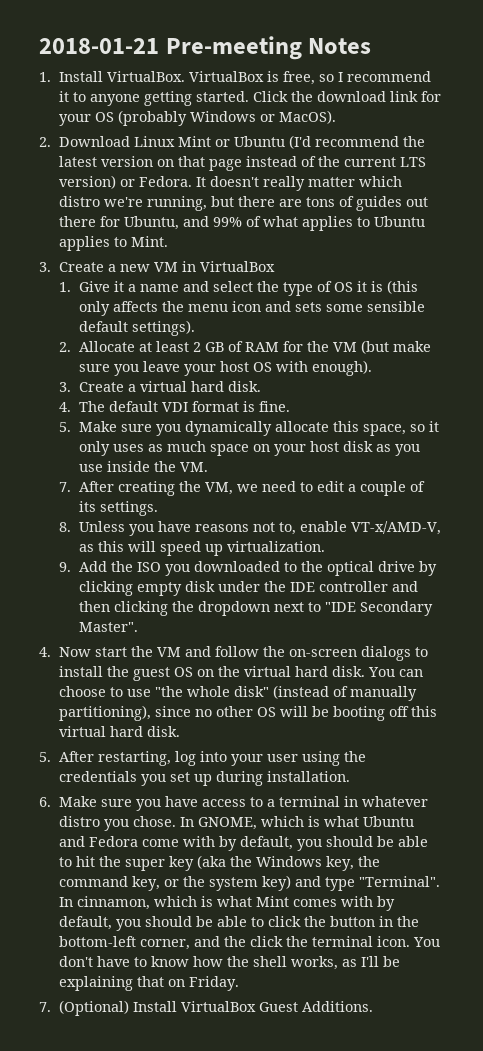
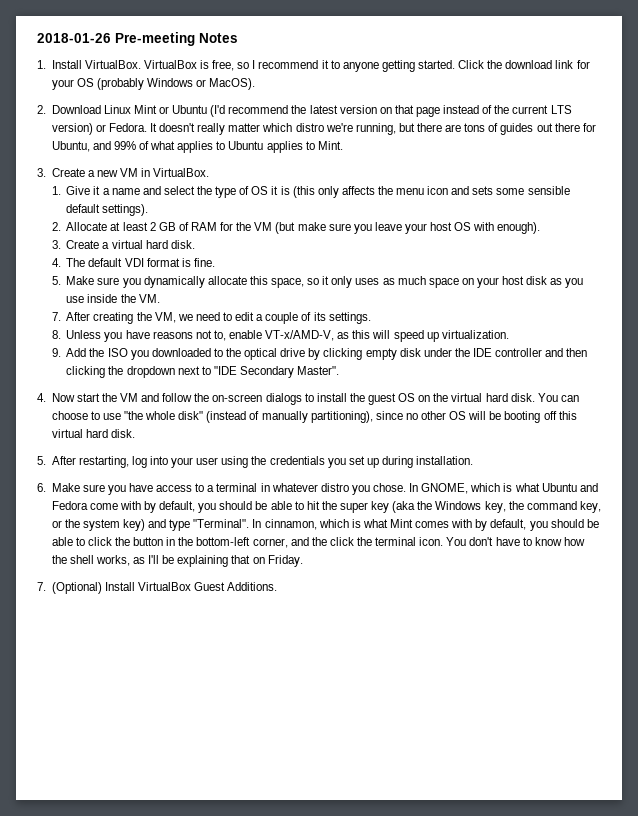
- 2018-01-21 Pre-meeting Notes
+ 2018-01-26 Pre-meeting Notes
- 3. Create a new VM in VirtualBox
+ 3. Create a new VM in VirtualBox.

